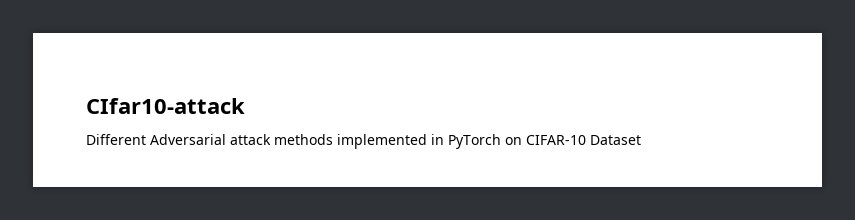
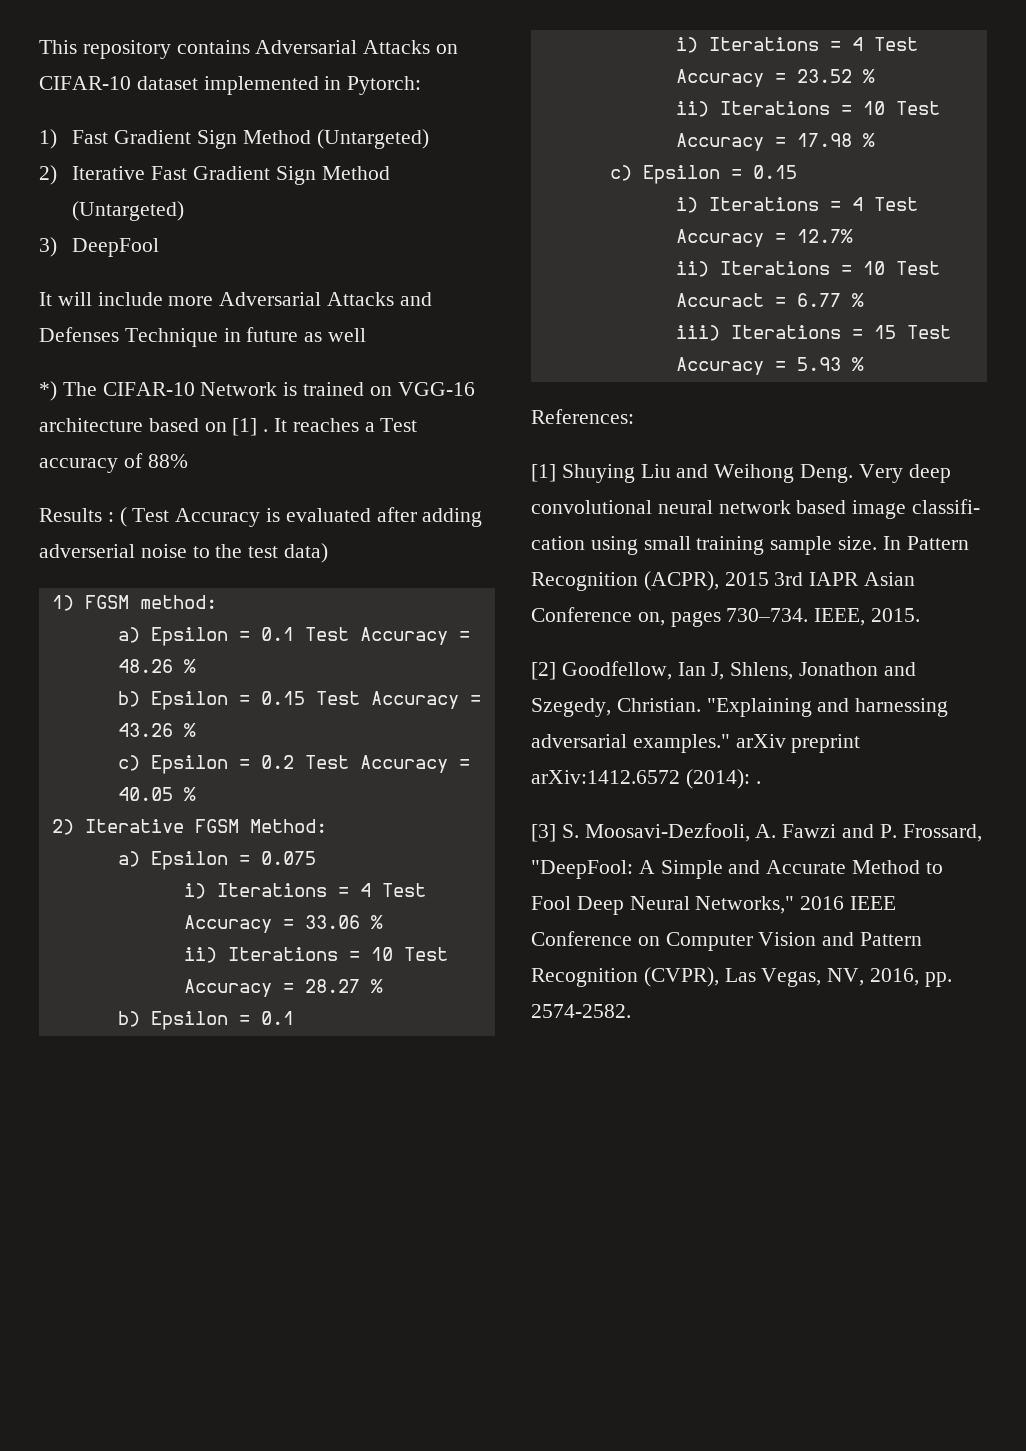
- CIfar10-attack
- Different Adversarial attack methods implemented in PyTorch on CIFAR-10 Dataset
+ This repository contains Adversarial Attacks on CIFAR-10 dataset implemented in Pytorch:
+ 1) Fast Gradient Sign Method (Untargeted)
+ 2) Iterative Fast Gradient Sign Method (Untargeted)
+ 3) DeepFool
+ It will include more Adversarial Attacks and Defenses Technique in future as well
+ *) The CIFAR-10 Network is trained on VGG-16 architecture based on [1] . It reaches a Test accuracy of 88%
+ Results : ( Test Accuracy is evaluated after adding adverserial noise to the test data)
+ 1) FGSM method:
+ a) Epsilon = 0.1 Test Accuracy = 48.26 %
+ b) Epsilon = 0.15 Test Accuracy = 43.26 %
+ c) Epsilon = 0.2 Test Accuracy = 40.05 %
+ 2) Iterative FGSM Method:
+ a) Epsilon = 0.075
+ i) Iterations = 4 Test Accuracy = 33.06 %
+ ii) Iterations = 10 Test Accuracy = 28.27 %
+ b) Epsilon = 0.1
+ i) Iterations = 4 Test Accuracy = 23.52 %
+ ii) Iterations = 10 Test Accuracy = 17.98 %
+ c) Epsilon = 0.15
+ i) Iterations = 4 Test Accuracy = 12.7%
+ ii) Iterations = 10 Test Accuract = 6.77 %
+ iii) Iterations = 15 Test Accuracy = 5.93 %
+ References:
+ [1] Shuying Liu and Weihong Deng. Very deep convolutional neural network based image classifi- cation using small training sample size. In Pattern Recognition (ACPR), 2015 3rd IAPR Asian Conference on, pages 730–734. IEEE, 2015.
+ [2] Goodfellow, Ian J, Shlens, Jonathon and Szegedy, Christian. "Explaining and harnessing adversarial examples." arXiv preprint arXiv:1412.6572 (2014): .
+ [3] S. Moosavi-Dezfooli, A. Fawzi and P. Frossard, "DeepFool: A Simple and Accurate Method to Fool Deep Neural Networks," 2016 IEEE Conference on Computer Vision and Pattern Recognition (CVPR), Las Vegas, NV, 2016, pp. 2574-2582.

